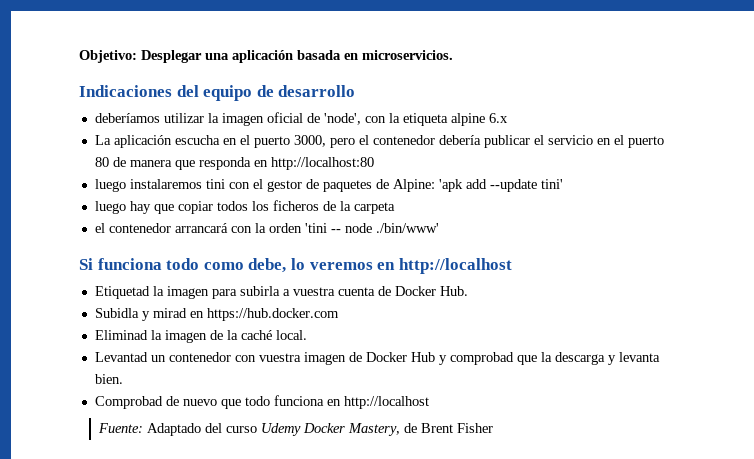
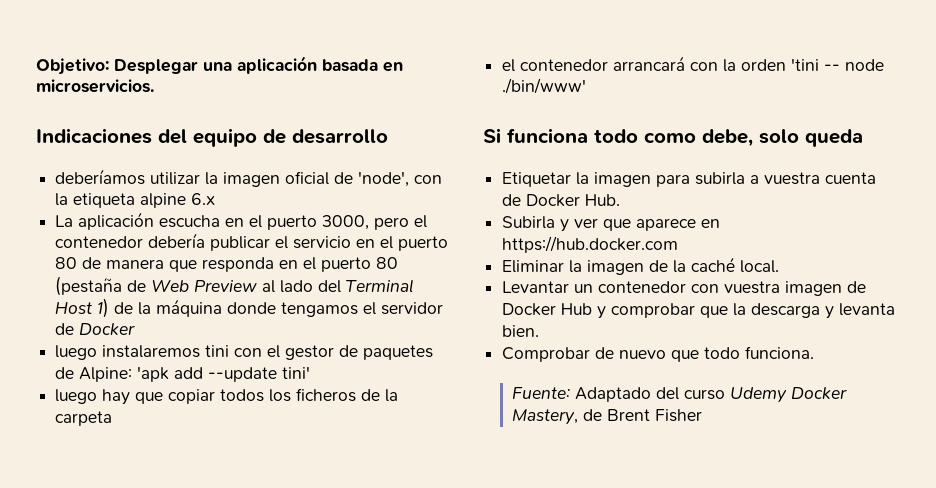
- La aplicación escucha en el puerto 3000, pero el contenedor debería publicar el servicio en el puerto 80 de manera que responda en http://localhost:80
+ La aplicación escucha en el puerto 3000, pero el contenedor debería publicar el servicio en el puerto 80 de manera que responda en el puerto 80 (pestaña de Web Preview al lado del Terminal Host 1) de la máquina donde tengamos el servidor de Docker
- Si funciona todo como debe, lo veremos en http://localhost
- Etiquetad la imagen para subirla a vuestra cuenta de Docker Hub.
+ Si funciona todo como debe, solo queda
+ Etiquetar la imagen para subirla a vuestra cuenta de Docker Hub.
- Subidla y mirad en https://hub.docker.com
+ Subirla y ver que aparece en https://hub.docker.com
- Eliminad la imagen de la caché local.
+ Eliminar la imagen de la caché local.
- Levantad un contenedor con vuestra imagen de Docker Hub y comprobad que la descarga y levanta bien.
+ Levantar un contenedor con vuestra imagen de Docker Hub y comprobar que la descarga y levanta bien.
- Comprobad de nuevo que todo funciona en http://localhost
+ Comprobar de nuevo que todo funciona.

